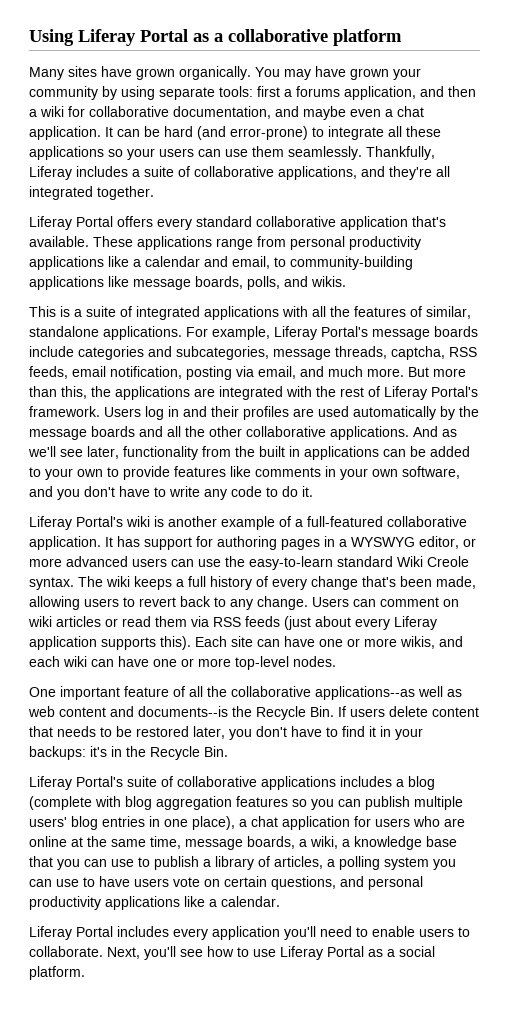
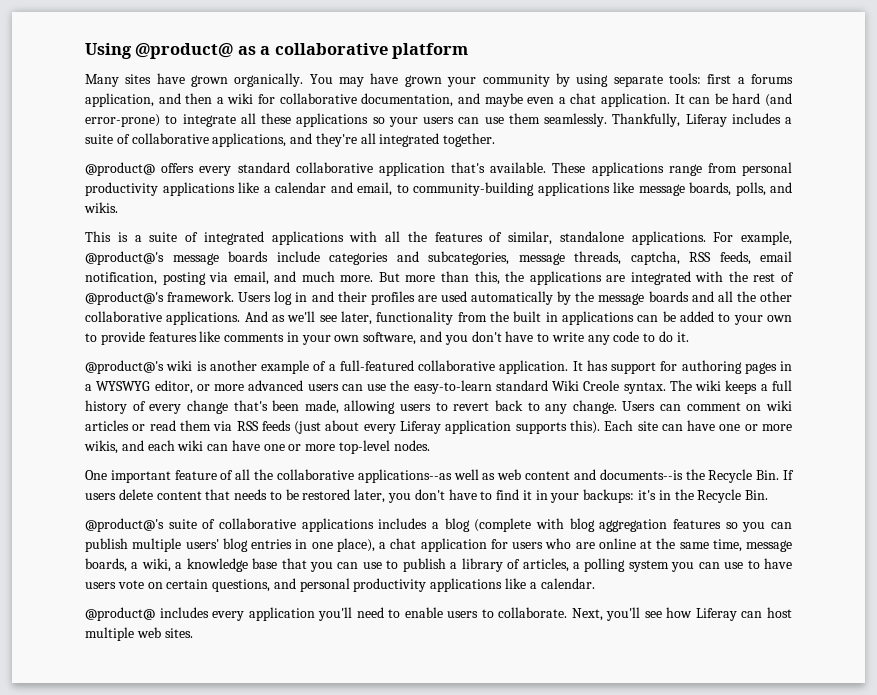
- Using Liferay Portal as a collaborative platform
+ Using @product@ as a collaborative platform
- Liferay Portal offers every standard collaborative application that's available.
+ @product@ offers every standard collaborative application that's available.
- For example, Liferay Portal's message boards include categories and subcategories, message threads, captcha, RSS feeds, email notification, posting via email, and much more.
+ For example, @product@'s message boards include categories and subcategories, message threads, captcha, RSS feeds, email notification, posting via email, and much more.
- But more than this, the applications are integrated with the rest of Liferay Portal's framework.
+ But more than this, the applications are integrated with the rest of @product@'s framework.
- Liferay Portal's wiki is another example of a full-featured collaborative application.
+ @product@'s wiki is another example of a full-featured collaborative application.
- Liferay Portal's suite of collaborative applications includes a blog (complete with blog aggregation features so you can publish multiple users' blog entries in one place), a chat application for users who are online at the same time, message boards, a wiki, a knowledge base that you can use to publish a library of articles, a polling system you can use to have users vote on certain questions, and personal productivity applications like a calendar.
+ @product@'s suite of collaborative applications includes a blog (complete with blog aggregation features so you can publish multiple users' blog entries in one place), a chat application for users who are online at the same time, message boards, a wiki, a knowledge base that you can use to publish a library of articles, a polling system you can use to have users vote on certain questions, and personal productivity applications like a calendar.
- Liferay Portal includes every application you'll need to enable users to collaborate.
+ @product@ includes every application you'll need to enable users to collaborate.
- Next, you'll see how to use Liferay Portal as a social platform.
+ Next, you'll see how Liferay can host multiple web sites.

